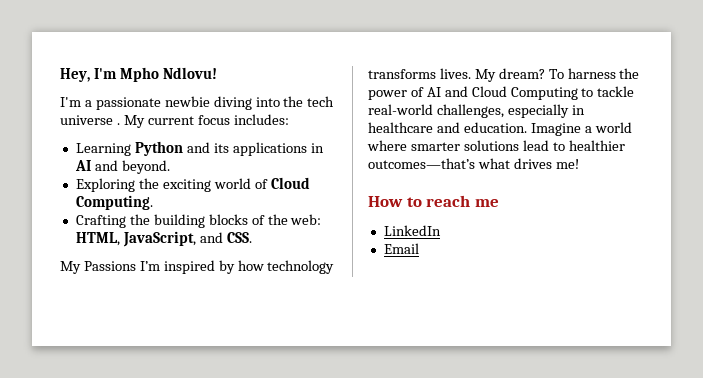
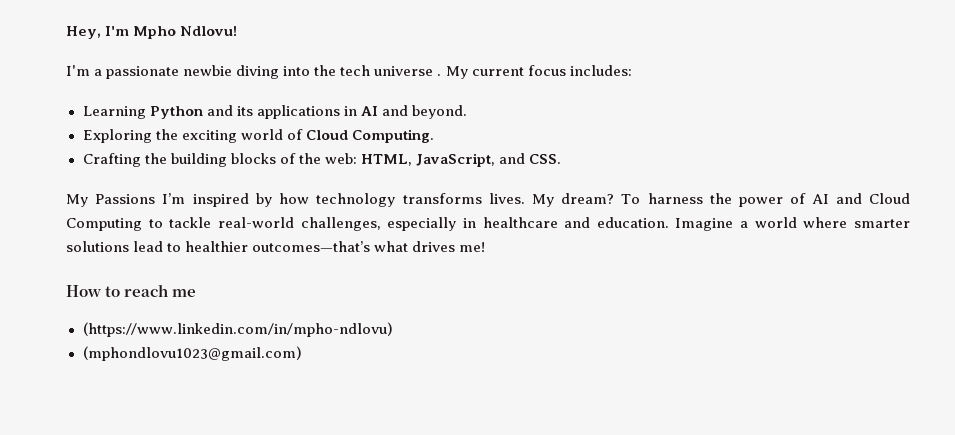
- LinkedIn
- Email
+ (https://www.linkedin.com/in/mpho-ndlovu)
+ (mphondlovu1023@gmail.com)

